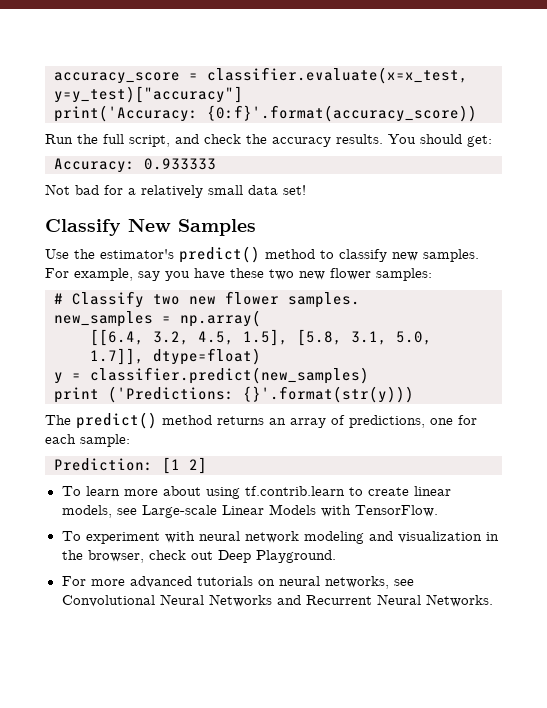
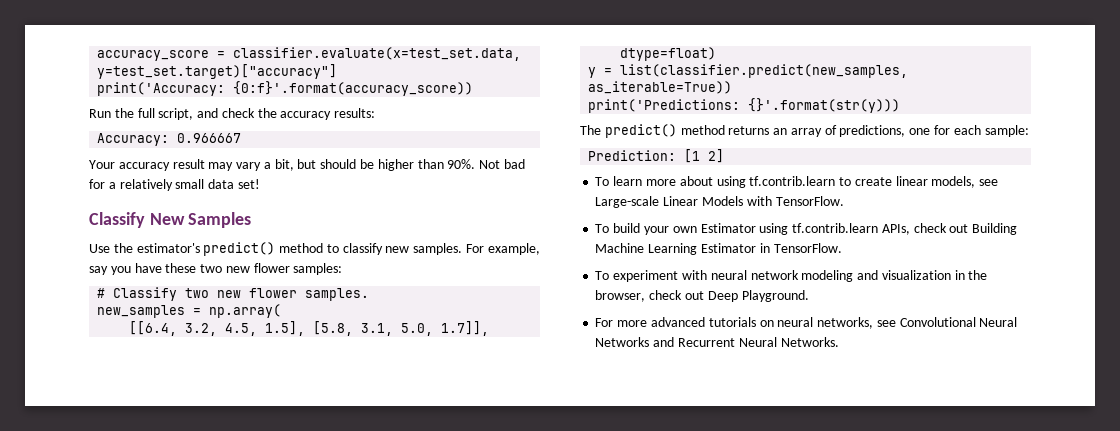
- accuracy_score = classifier.evaluate(x=x_test, y=y_test)["accuracy"]
+ accuracy_score = classifier.evaluate(x=test_set.data, y=test_set.target)["accuracy"]
- Run the full script, and check the accuracy results. You should get:
- Accuracy: 0.933333
- Not bad for a relatively small data set!
+ Run the full script, and check the accuracy results:
+ Accuracy: 0.966667
+ Your accuracy result may vary a bit, but should be higher than 90%. Not bad for a relatively small data set!
- y = classifier.predict(new_samples)
- print ('Predictions: {}'.format(str(y)))
+ y = list(classifier.predict(new_samples, as_iterable=True))
+ print('Predictions: {}'.format(str(y)))
+ To build your own Estimator using tf.contrib.learn APIs, check out Building Machine Learning Estimator in TensorFlow.

